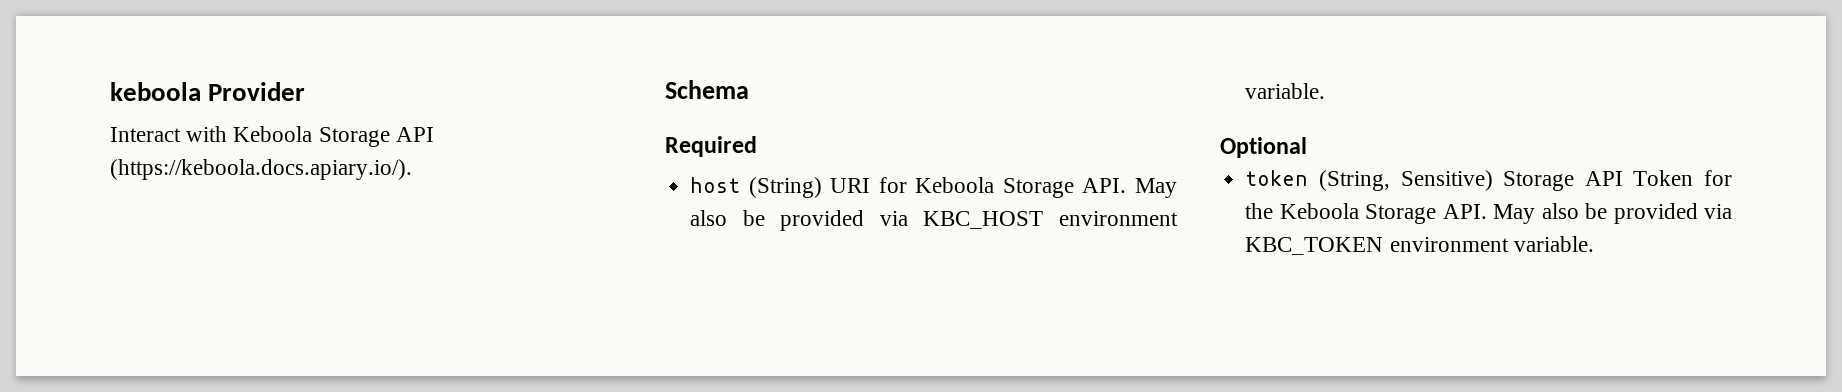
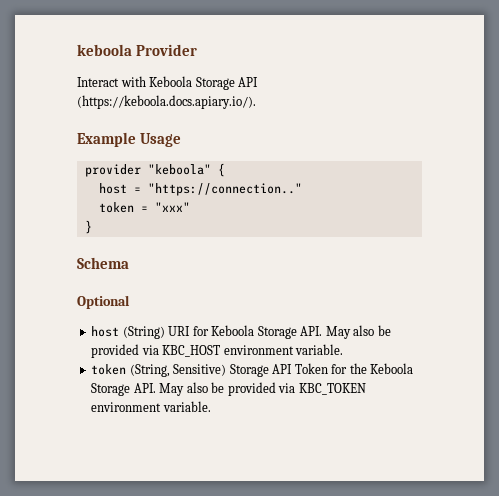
+ Example Usage
+ provider "keboola" {
+ host = "https://connection.."
+ token = "xxx"
+ }
- Required
+ Optional
- Optional

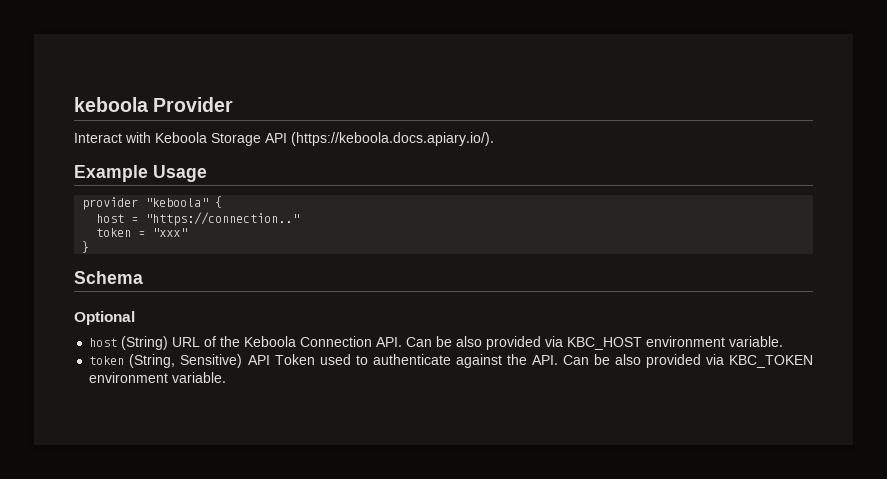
- host (String) URI for Keboola Storage API. May also be provided via KBC_HOST environment variable.
+ host (String) URL of the Keboola Connection API. Can be also provided via KBC_HOST environment variable.
- token (String, Sensitive) Storage API Token for the Keboola Storage API. May also be provided via KBC_TOKEN environment variable.
+ token (String, Sensitive) API Token used to authenticate against the API. Can be also provided via KBC_TOKEN environment variable.

